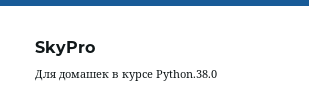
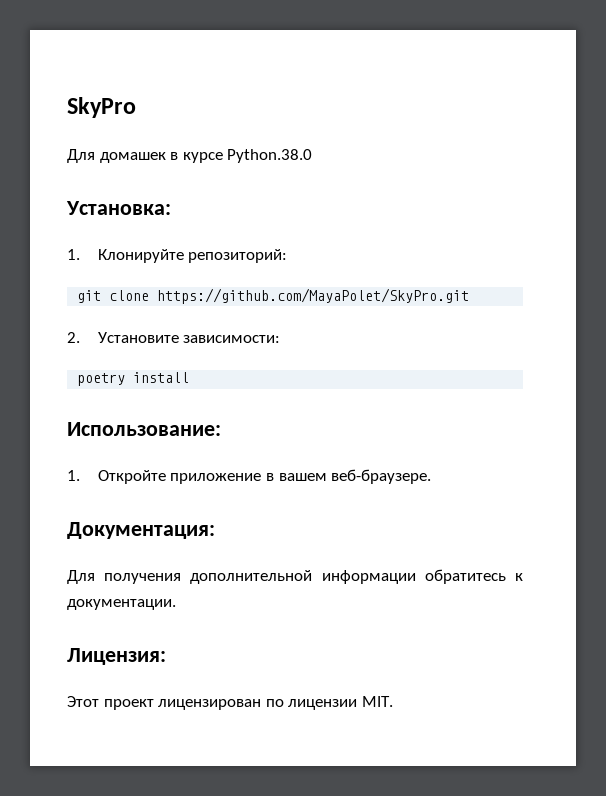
+ Установка:
+ 1. Клонируйте репозиторий:
+ git clone https://github.com/MayaPolet/SkyPro.git
+ 2. Установите зависимости:
+ poetry install
+ Использование:
+ 1. Откройте приложение в вашем веб-браузере.
+ Документация:
+ Для получения дополнительной информации обратитесь к документации.
+ Лицензия:
+ Этот проект лицензирован по лицензии MIT.

